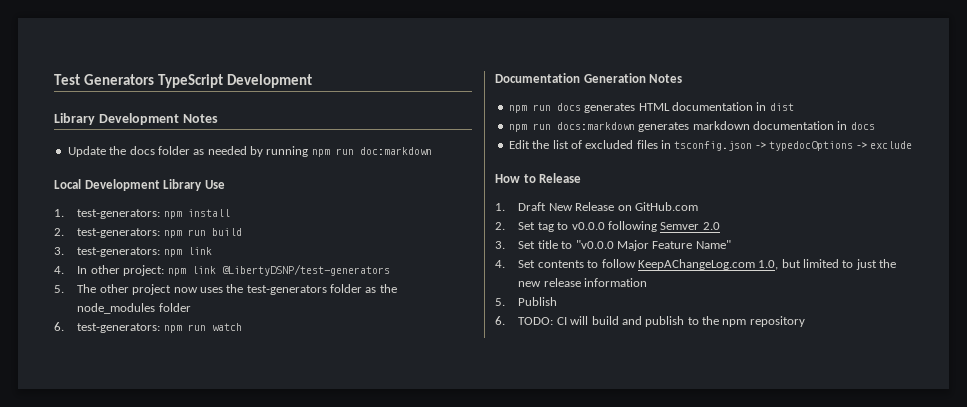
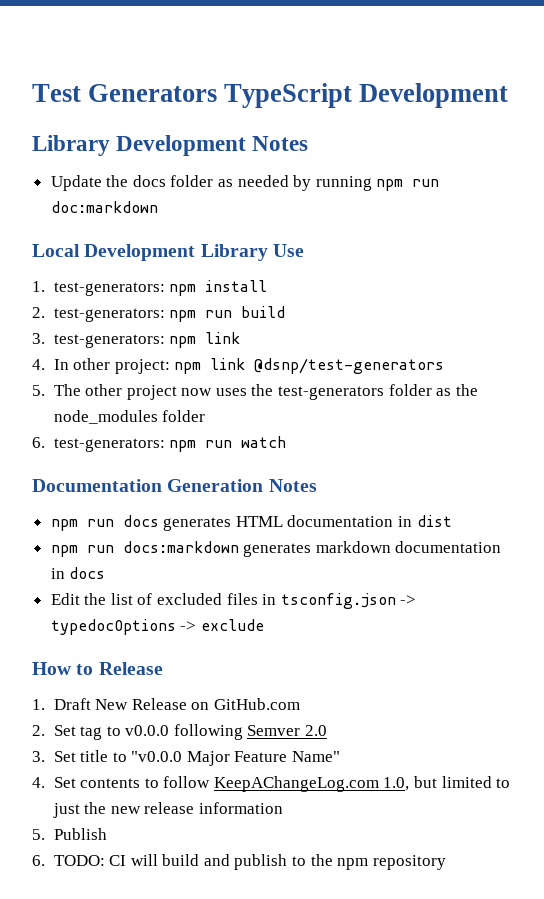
- 4. In other project: npm link @LibertyDSNP/test-generators
+ 4. In other project: npm link @dsnp/test-generators

